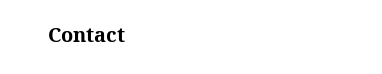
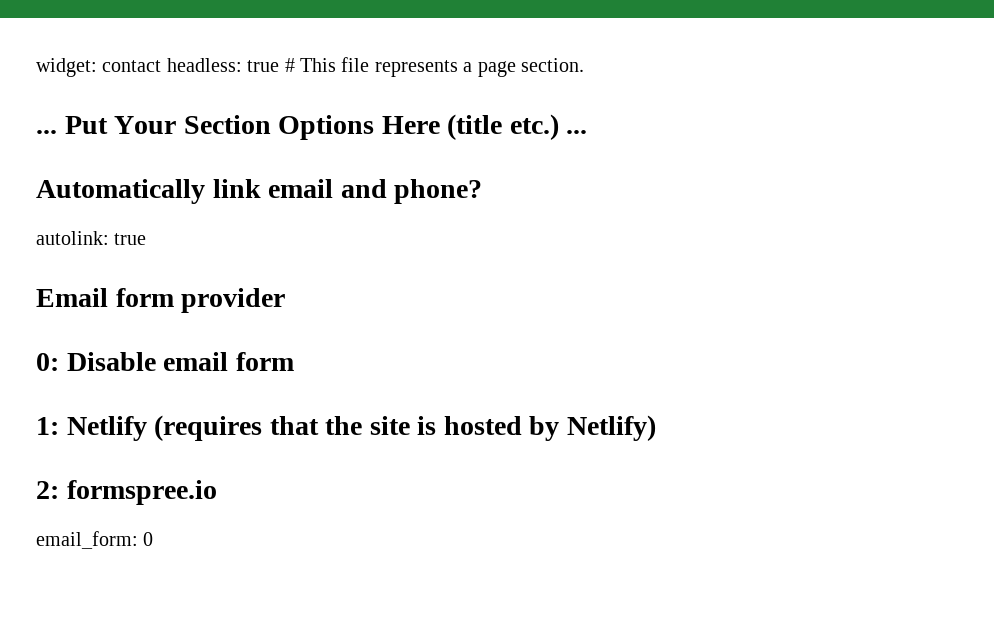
- Contact
+ widget: contact headless: true # This file represents a page section.
+ ... Put Your Section Options Here (title etc.) ...
+ Automatically link email and phone?
+ autolink: true
+ Email form provider
+ 0: Disable email form
+ 1: Netlify (requires that the site is hosted by Netlify)
+ 2: formspree.io
+ email_form: 0

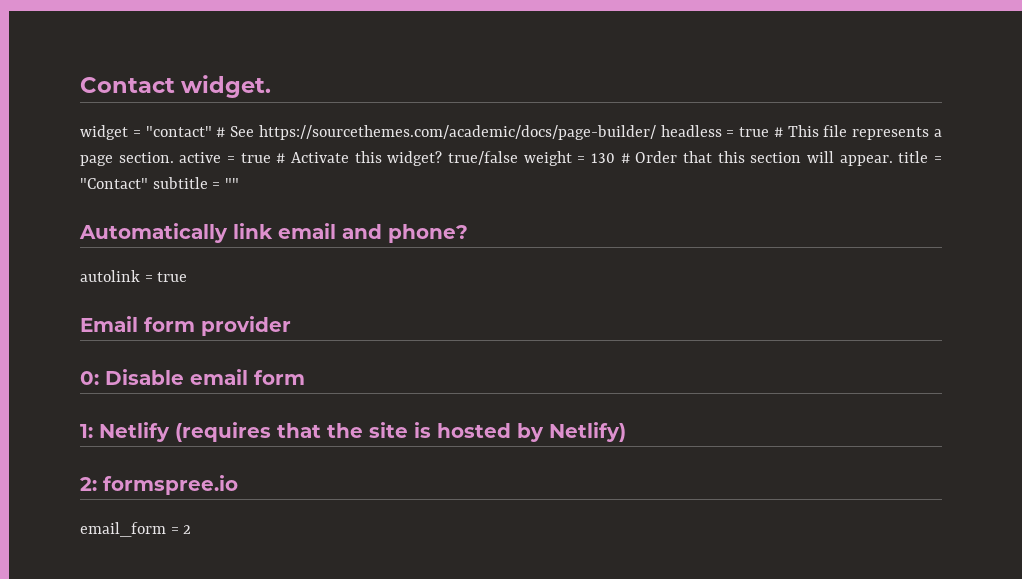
- widget: contact headless: true # This file represents a page section.
- ... Put Your Section Options Here (title etc.) ...
+ Contact widget.
+ widget = "contact" # See https://sourcethemes.com/academic/docs/page-builder/ headless = true # This file represents a page section. active = true # Activate this widget? true/false weight = 130 # Order that this section will appear. title = "Contact" subtitle = ""
- autolink: true
+ autolink = true
- email_form: 0
+ email_form = 2

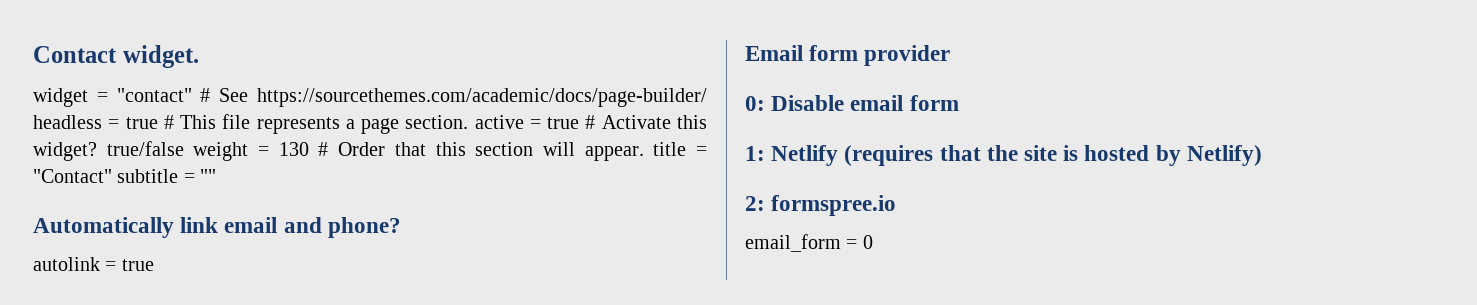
- email_form = 2
+ email_form = 0

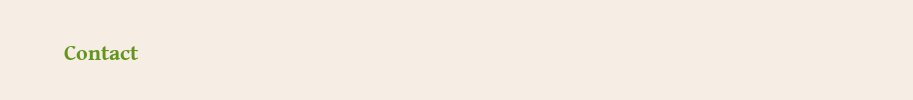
- Contact widget.
- widget = "contact" # See https://sourcethemes.com/academic/docs/page-builder/ headless = true # This file represents a page section. active = true # Activate this widget? true/false weight = 130 # Order that this section will appear. title = "Contact" subtitle = ""
- Automatically link email and phone?
- autolink = true
- Email form provider
- 0: Disable email form
- 1: Netlify (requires that the site is hosted by Netlify)
- 2: formspree.io
- email_form = 0
+ Contact

